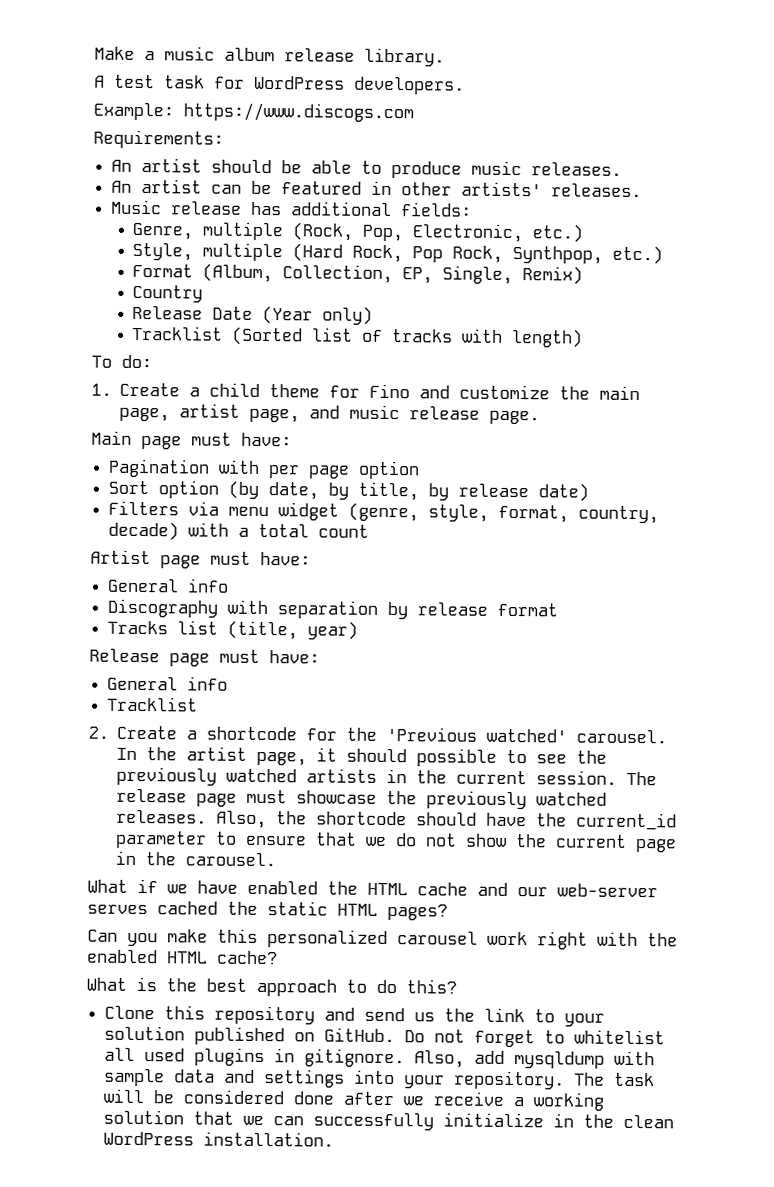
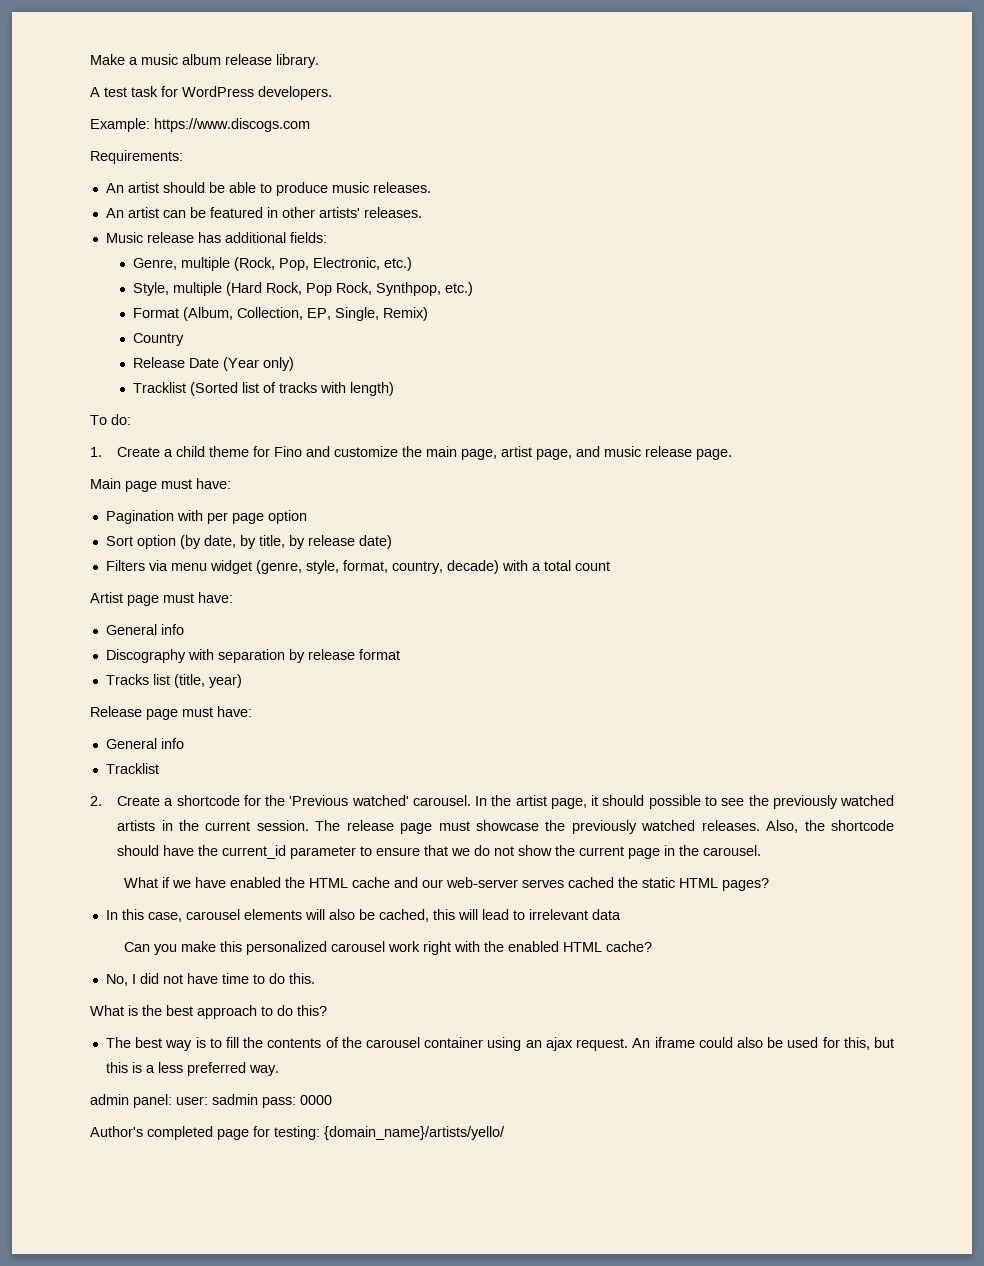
+ In this case, carousel elements will also be cached, this will lead to irrelevant data
+ No, I did not have time to do this.
- Clone this repository and send us the link to your solution published on GitHub. Do not forget to whitelist all used plugins in gitignore. Also, add mysqldump with sample data and settings into your repository. The task will be considered done after we receive a working solution that we can successfully initialize in the clean WordPress installation.
+ The best way is to fill the contents of the carousel container using an ajax request. An iframe could also be used for this, but this is a less preferred way.
+ admin panel: user: sadmin pass: 0000
+ Author's completed page for testing: {domain_name}/artists/yello/

